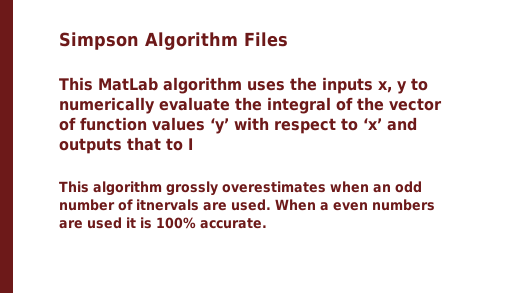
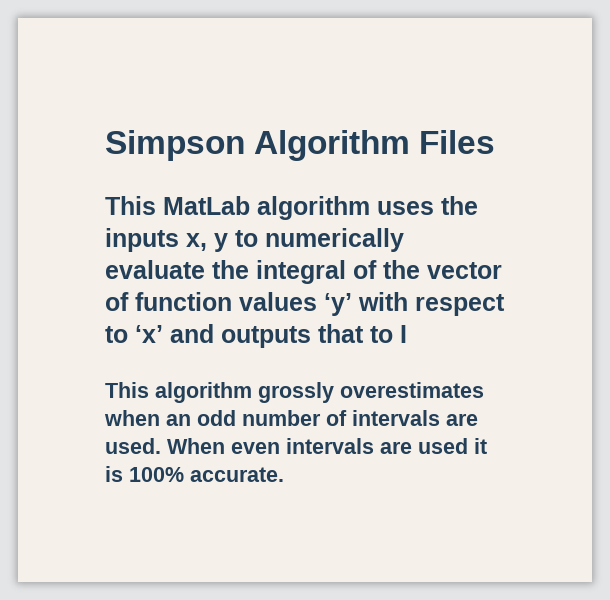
- This algorithm grossly overestimates when an odd number of itnervals are used.
+ This algorithm grossly overestimates when an odd number of intervals are used.
- When a even numbers are used it is 100% accurate.
+ When even intervals are used it is 100% accurate.

